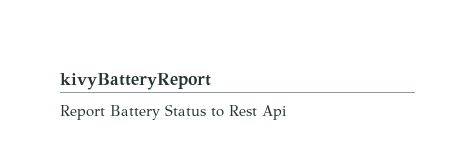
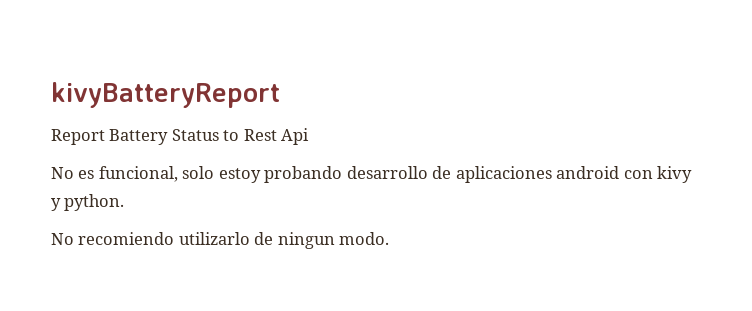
+ No es funcional, solo estoy probando desarrollo de aplicaciones android con kivy y python.
+ No recomiendo utilizarlo de ningun modo.

